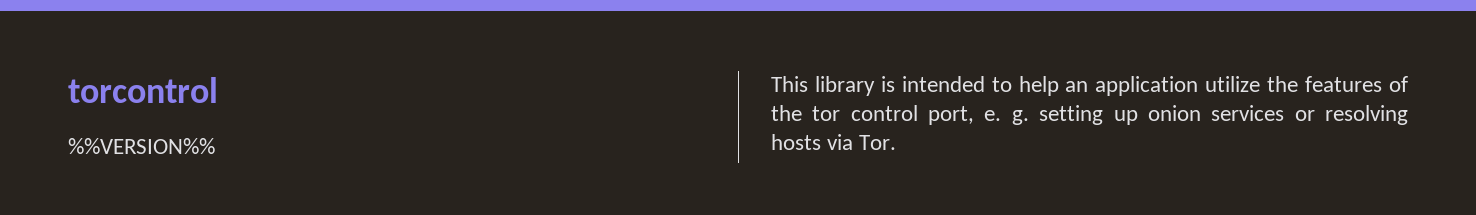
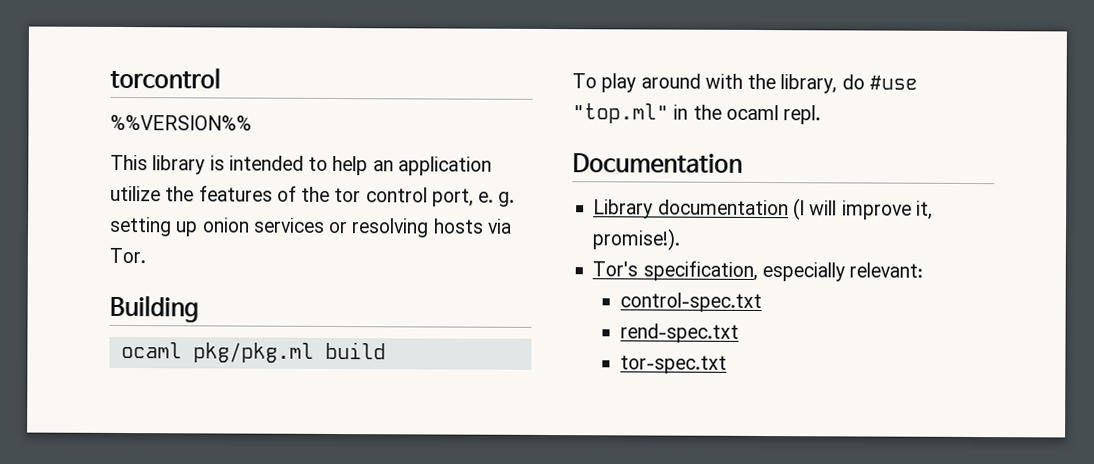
+ Building
+ ocaml pkg/pkg.ml build
+ To play around with the library, do #use "top.ml" in the ocaml repl.
+ Documentation
+ Library documentation (I will improve it, promise!).
+ Tor's specification, especially relevant:
+ control-spec.txt
+ rend-spec.txt
+ tor-spec.txt

